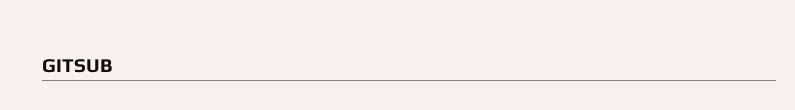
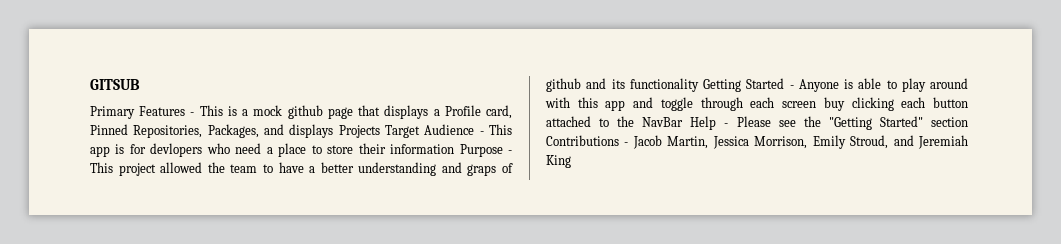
+ Primary Features - This is a mock github page that displays a Profile card, Pinned Repositories, Packages, and displays Projects Target Audience - This app is for devlopers who need a place to store their information Purpose - This project allowed the team to have a better understanding and graps of github and its functionality Getting Started - Anyone is able to play around with this app and toggle through each screen buy clicking each button attached to the NavBar Help - Please see the "Getting Started" section Contributions - Jacob Martin, Jessica Morrison, Emily Stroud, and Jeremiah King

